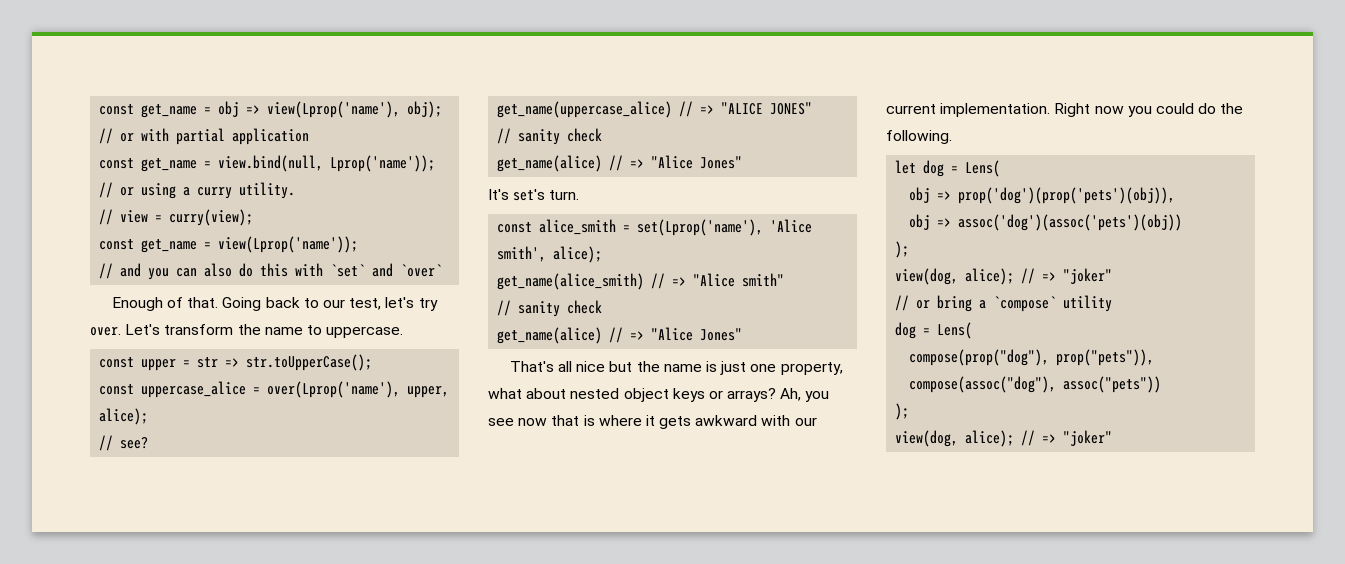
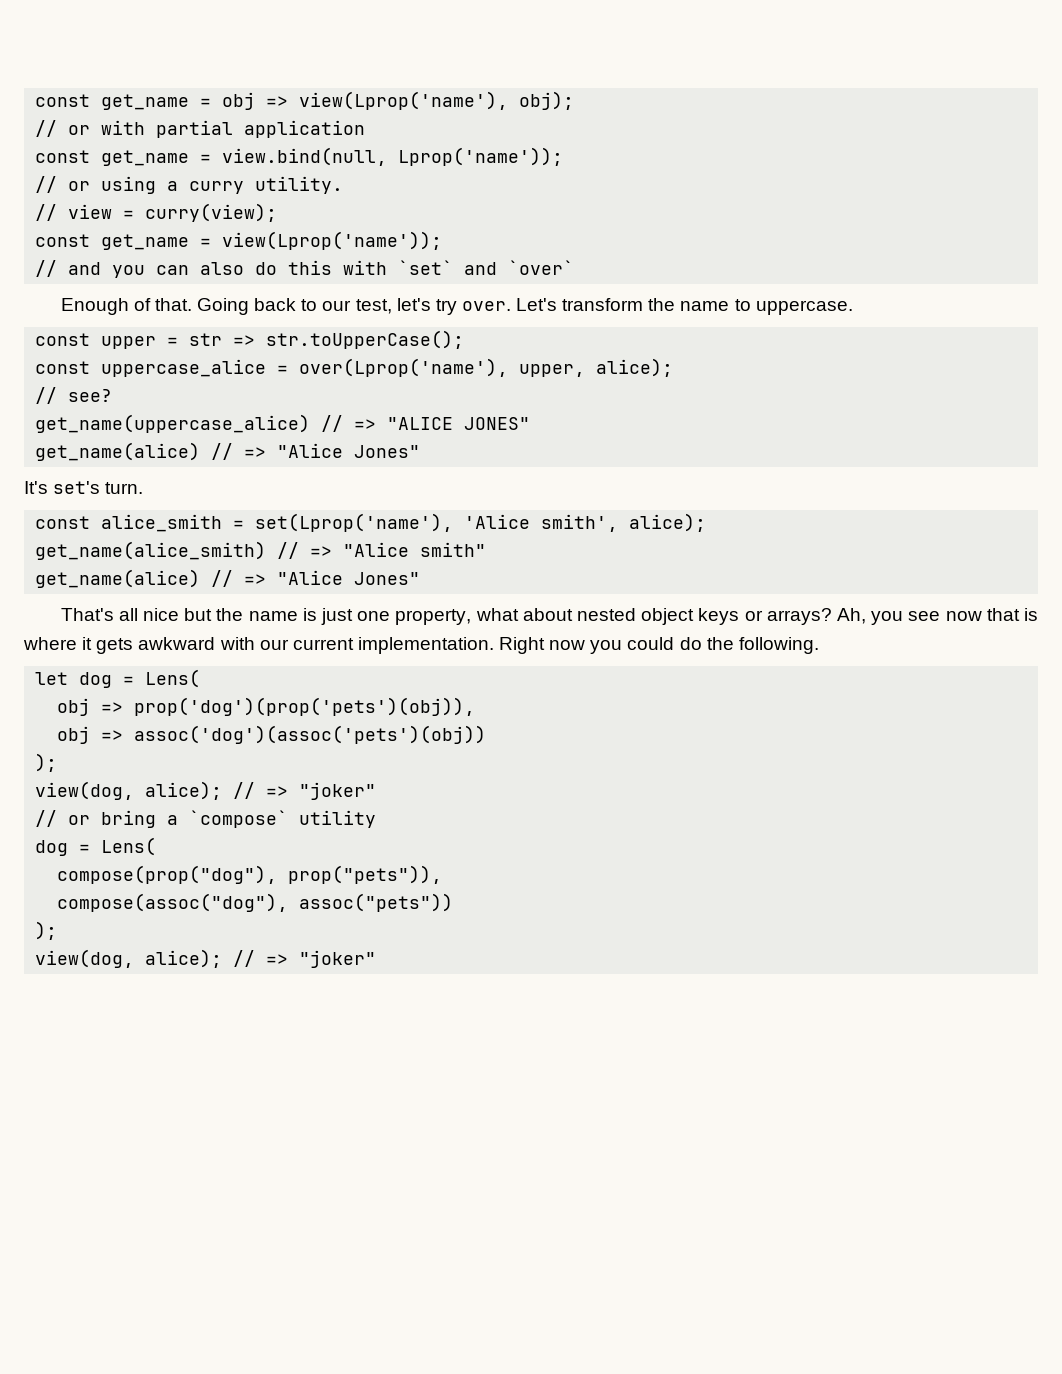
  get_name(uppercase_alice) // => "ALICE JONES"
- // sanity check
  get_name(alice_smith) // => "Alice smith"
- // sanity check

